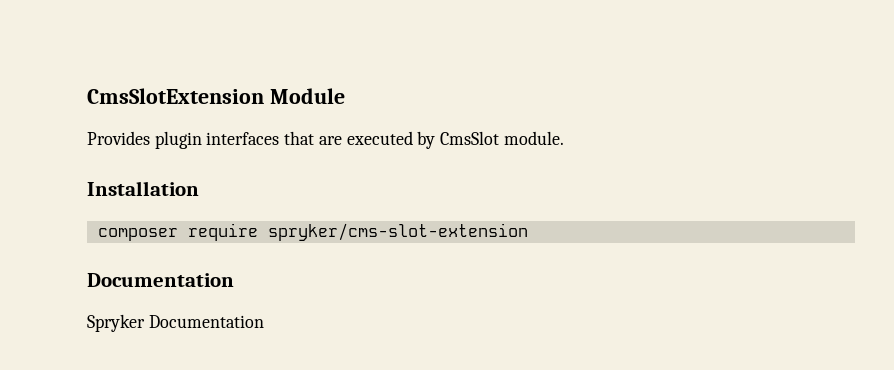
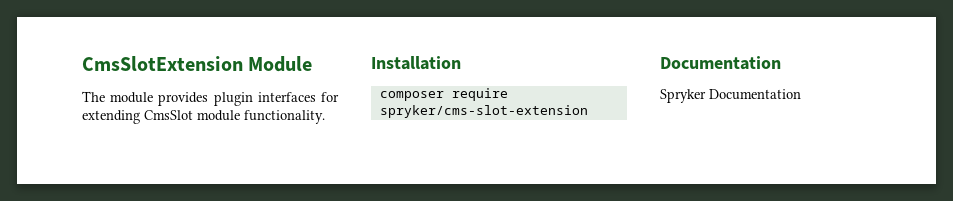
- Provides plugin interfaces that are executed by CmsSlot module.
+ The module provides plugin interfaces for extending CmsSlot module functionality.

